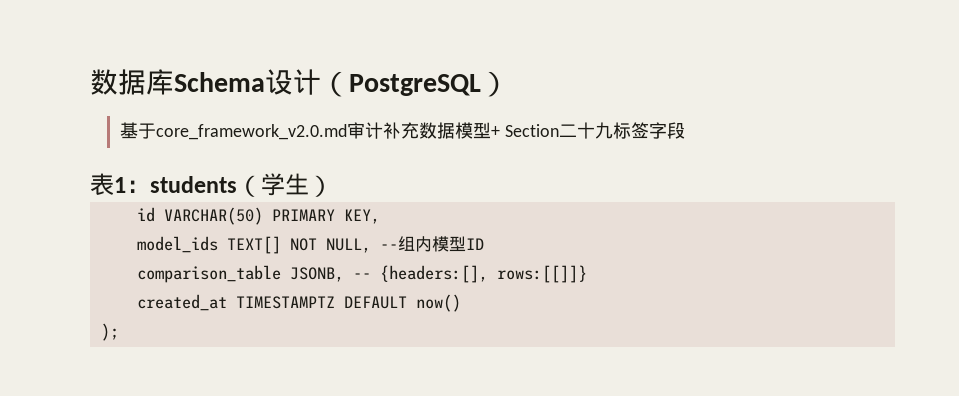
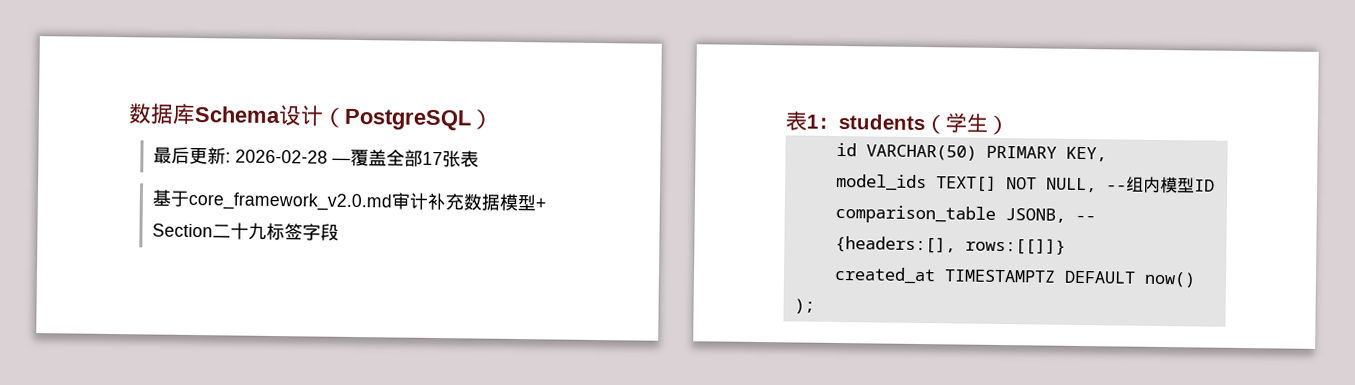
+ 最后更新: 2026-02-28 —覆盖全部17张表

